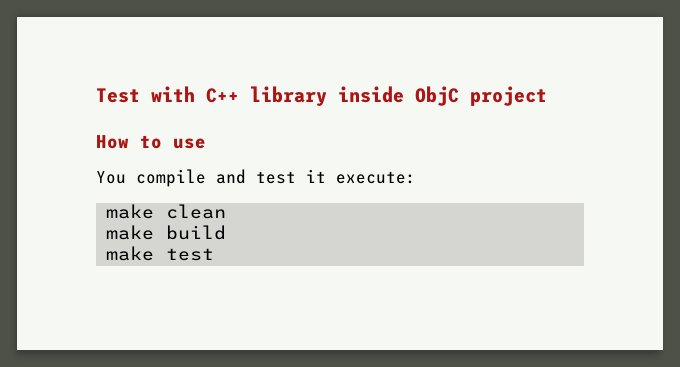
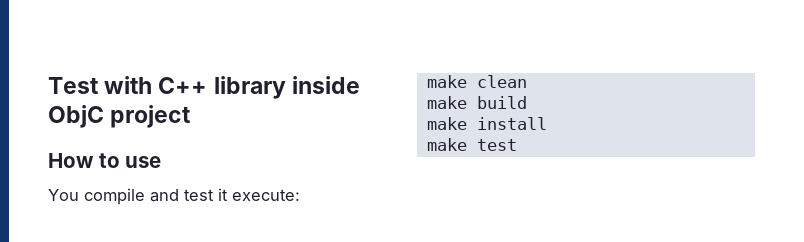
+ make install

